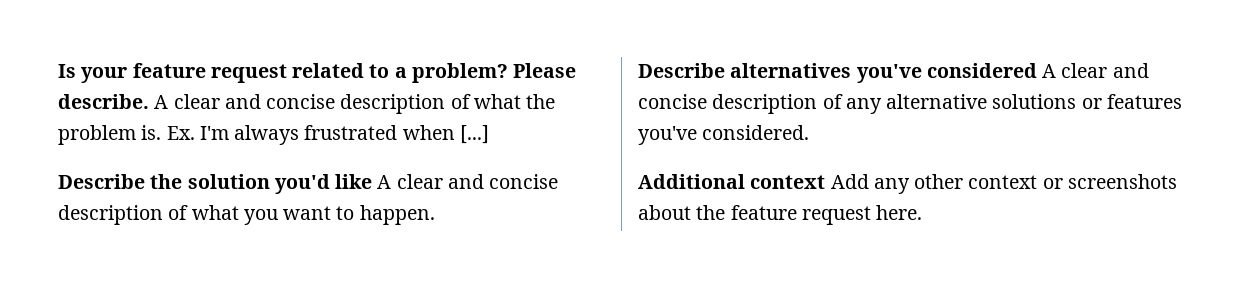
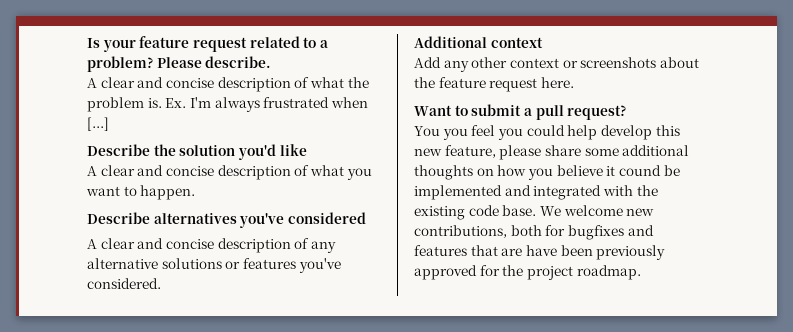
- Please describe. A clear and concise description of what the problem is.
+ Please describe.
+ A clear and concise description of what the problem is.
- Describe the solution you'd like A clear and concise description of what you want to happen.
+ Describe the solution you'd like
+ A clear and concise description of what you want to happen.
- Describe alternatives you've considered A clear and concise description of any alternative solutions or features you've considered.
+ Describe alternatives you've considered
+ A clear and concise description of any alternative solutions or features you've considered.
- Additional context Add any other context or screenshots about the feature request here.
+ Additional context
+ Add any other context or screenshots about the feature request here.
+ Want to submit a pull request?
+ You you feel you could help develop this new feature, please share some additional thoughts on how you believe it cound be implemented and integrated with the existing code base. We welcome new contributions, both for bugfixes and features that are have been previously approved for the project roadmap.

